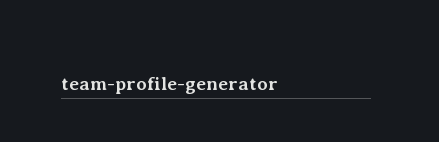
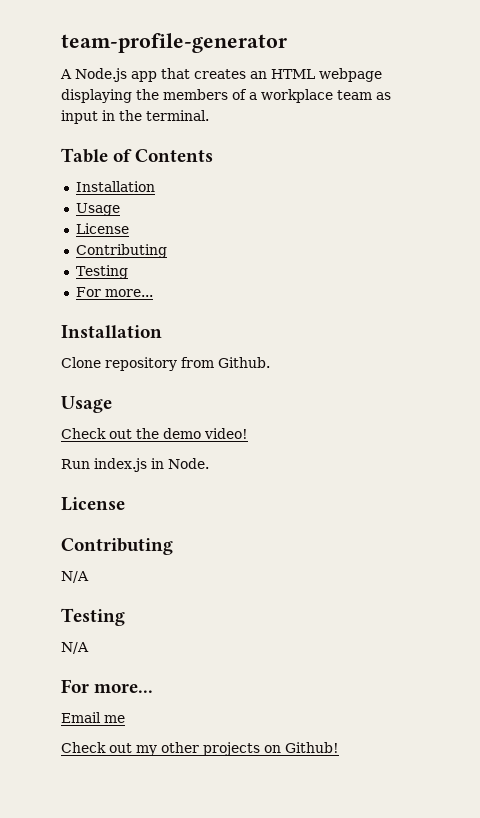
+ A Node.js app that creates an HTML webpage displaying the members of a workplace team as input in the terminal.
+ Table of Contents
+ Installation
+ Usage
+ License
+ Contributing
+ Testing
+ For more...
+ Installation
+ Clone repository from Github.
+ Usage
+ Check out the demo video!
+ Run index.js in Node.
+ License
+ Contributing
+ N/A
+ Testing
+ N/A
+ For more...
+ Email me
+ Check out my other projects on Github!

